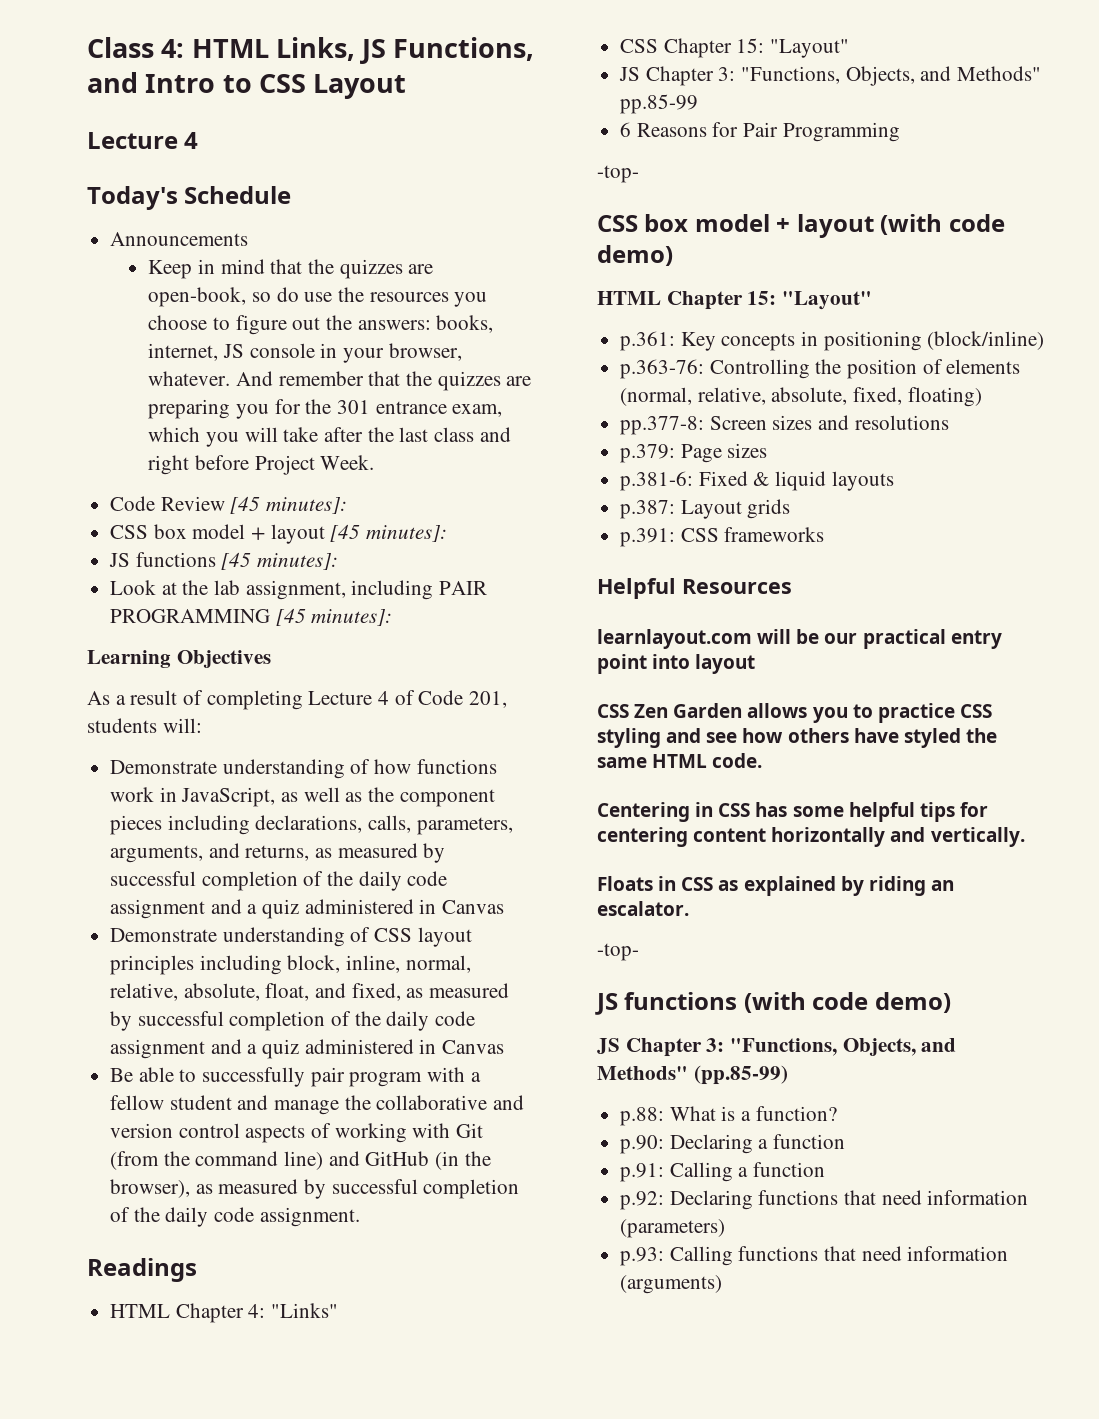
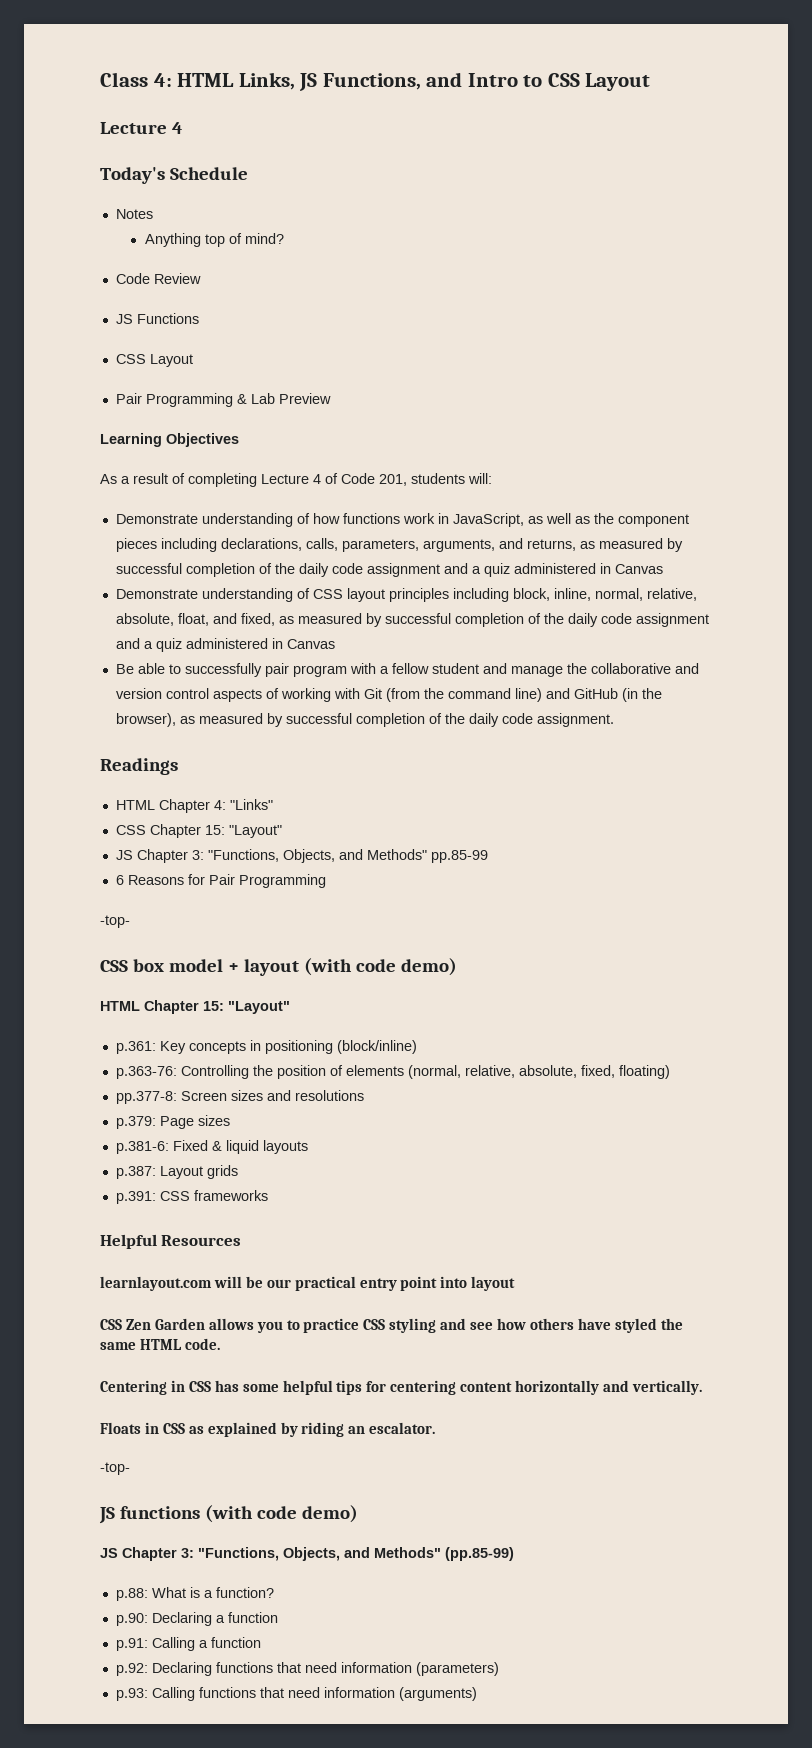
- Announcements
- Keep in mind that the quizzes are open-book, so do use the resources you choose to figure out the answers: books, internet, JS console in your browser, whatever. And remember that the quizzes are preparing you for the 301 entrance exam, which you will take after the last class and right before Project Week.
+ Notes
+ Anything top of mind?
- Code Review [45 minutes]:
- CSS box model + layout [45 minutes]:
- JS functions [45 minutes]:
- Look at the lab assignment, including PAIR PROGRAMMING [45 minutes]:
+ Code Review
+ JS Functions
+ CSS Layout
+ Pair Programming & Lab Preview

